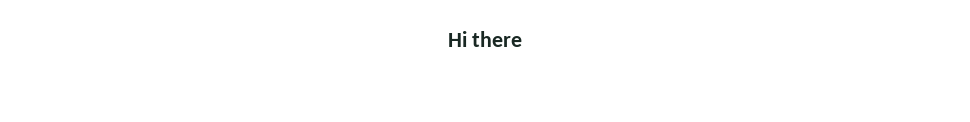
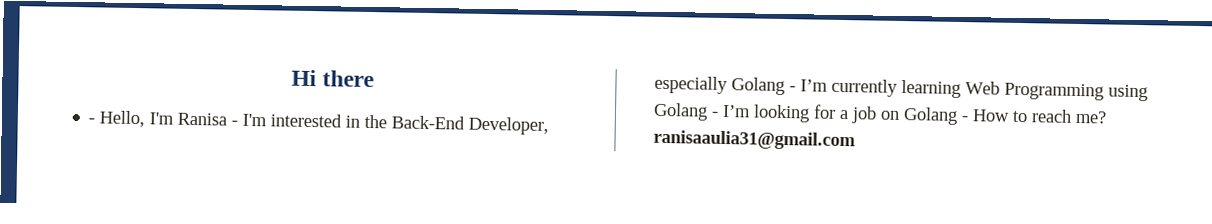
+ - Hello, I'm Ranisa - I'm interested in the Back-End Developer, especially Golang - I’m currently learning Web Programming using Golang - I’m looking for a job on Golang - How to reach me? ranisaaulia31@gmail.com

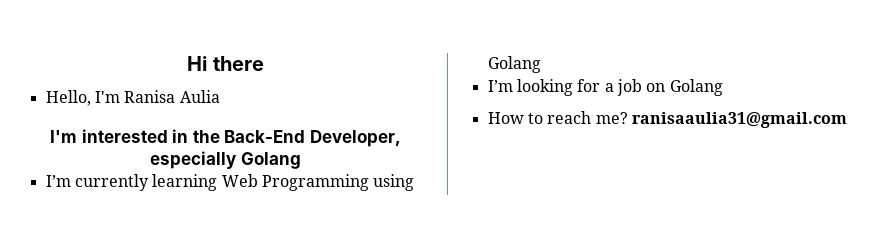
- - Hello, I'm Ranisa - I'm interested in the Back-End Developer, especially Golang - I’m currently learning Web Programming using Golang - I’m looking for a job on Golang - How to reach me? ranisaaulia31@gmail.com
+ Hello, I'm Ranisa Aulia
+ I'm interested in the Back-End Developer, especially Golang
+ I’m currently learning Web Programming using Golang
+ I’m looking for a job on Golang
+ How to reach me? ranisaaulia31@gmail.com

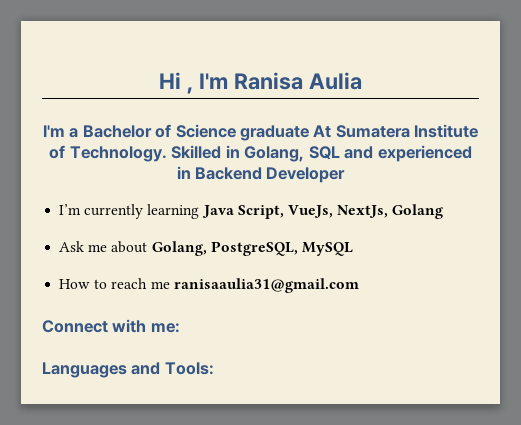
- Hi there
- Hello, I'm Ranisa Aulia
+ Hi , I'm Ranisa Aulia
- I'm interested in the Back-End Developer, especially Golang
- I’m currently learning Web Programming using Golang
- I’m looking for a job on Golang
+ I'm a Bachelor of Science graduate At Sumatera Institute of Technology. Skilled in Golang, SQL and experienced in Backend Developer
+ I’m currently learning Java Script, VueJs, NextJs, Golang
+ Ask me about Golang, PostgreSQL, MySQL
- How to reach me? ranisaaulia31@gmail.com
+ How to reach me ranisaaulia31@gmail.com
+ Connect with me:
+ Languages and Tools:

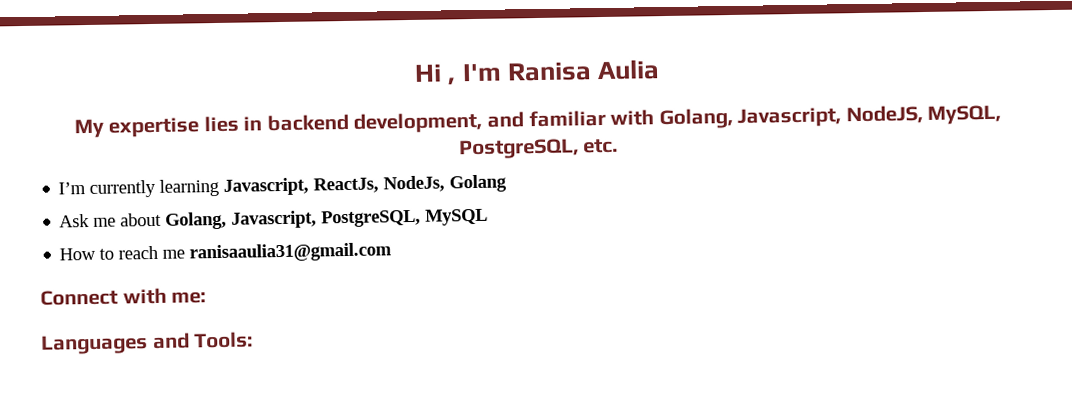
- I'm a Bachelor of Science graduate At Sumatera Institute of Technology. Skilled in Golang, SQL and experienced in Backend Developer
+ My expertise lies in backend development, and familiar with Golang, Javascript, NodeJS, MySQL, PostgreSQL, etc.
- I’m currently learning Java Script, VueJs, NextJs, Golang
+ I’m currently learning Javascript, ReactJs, NodeJs, Golang
- Ask me about Golang, PostgreSQL, MySQL
+ Ask me about Golang, Javascript, PostgreSQL, MySQL

